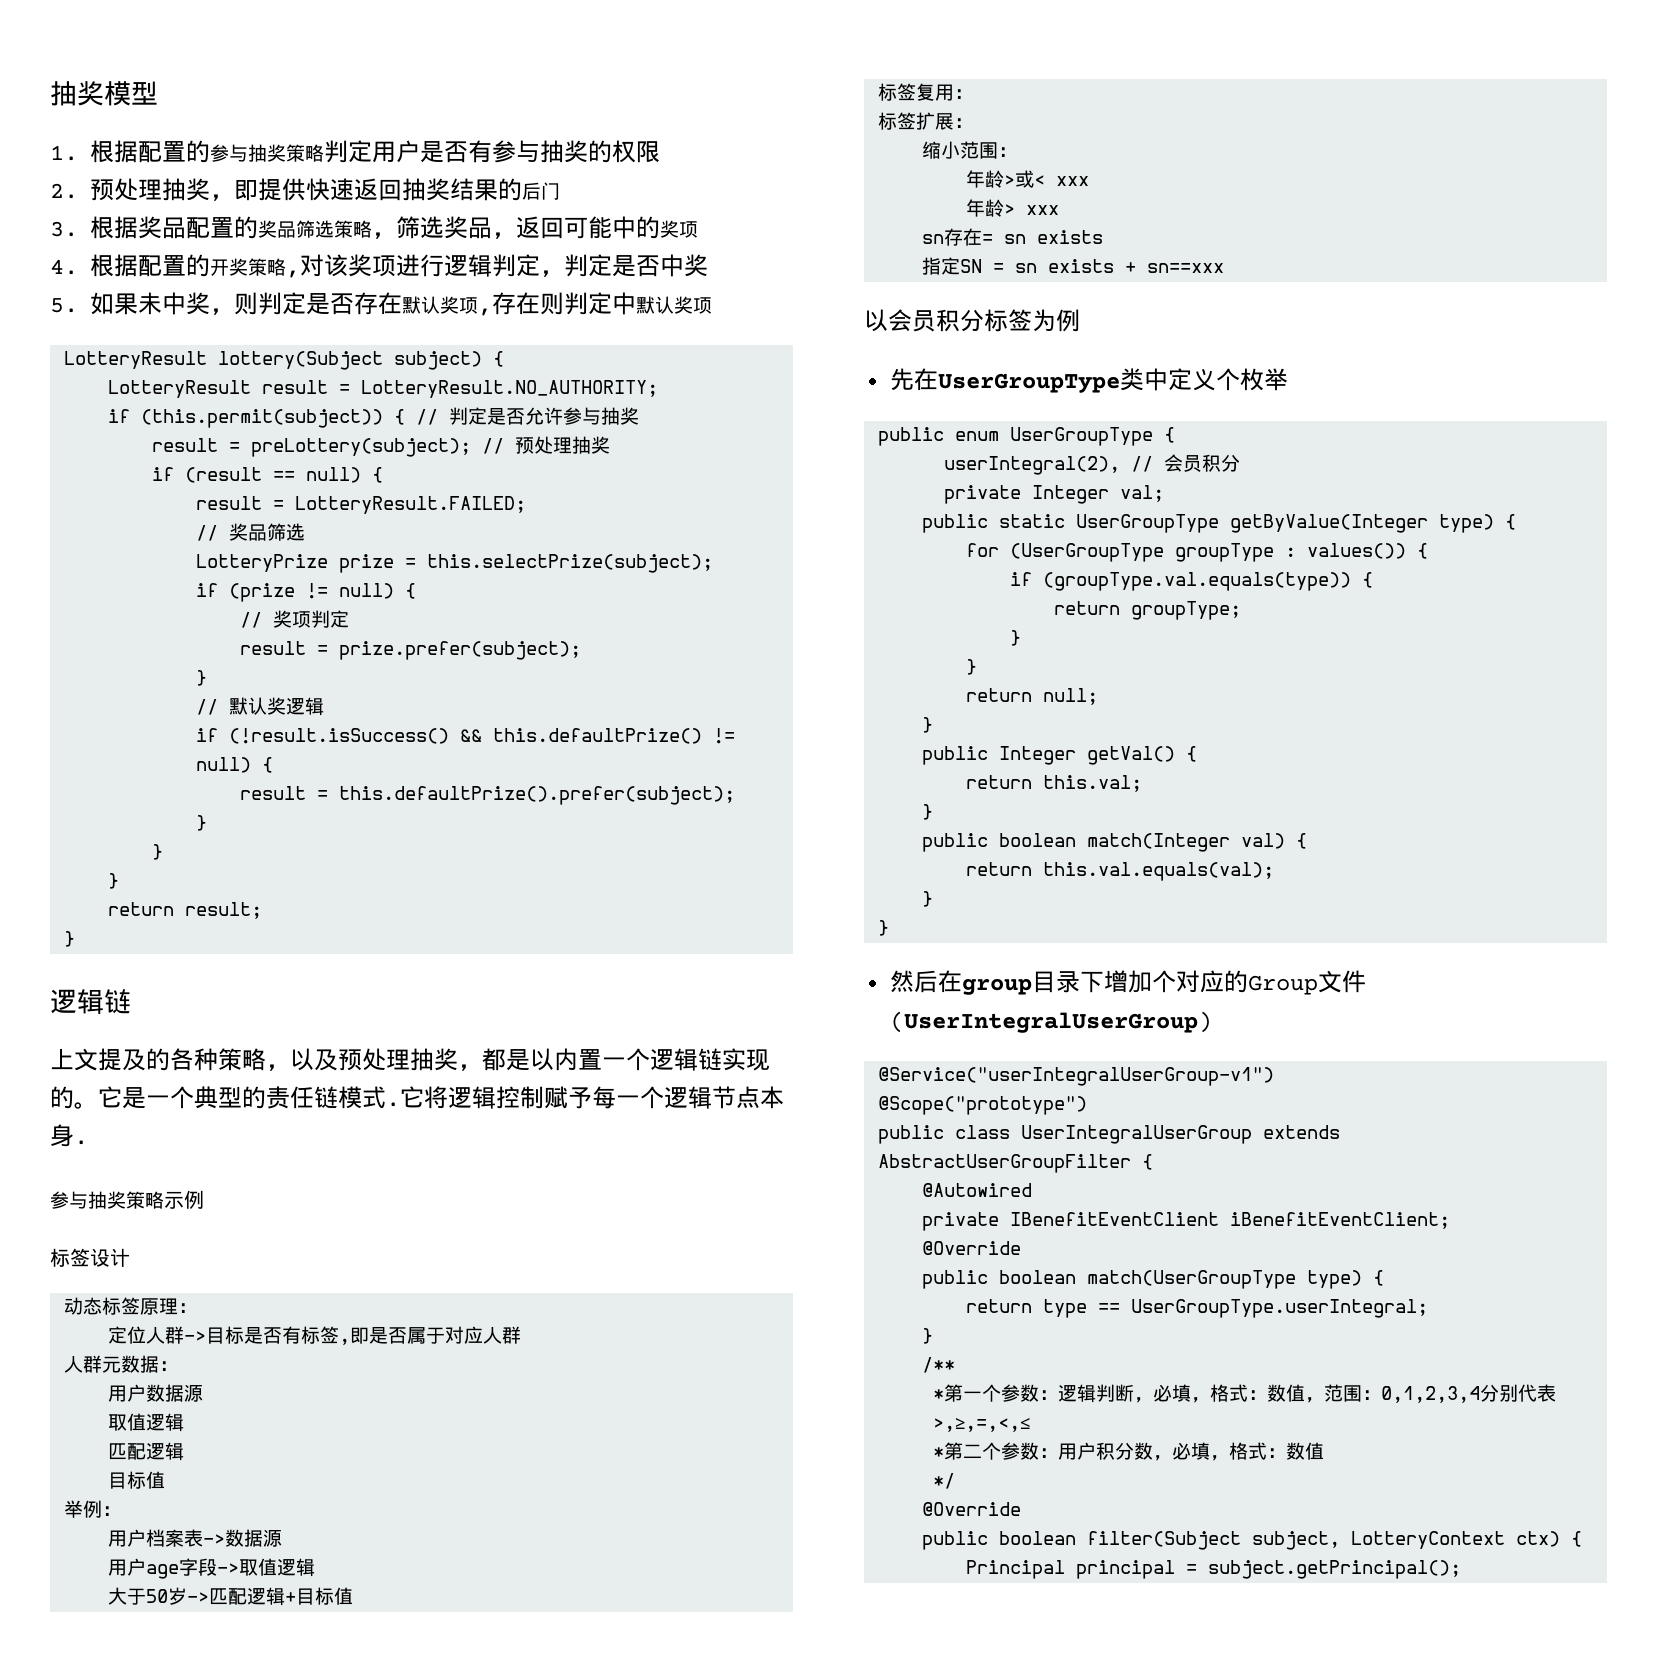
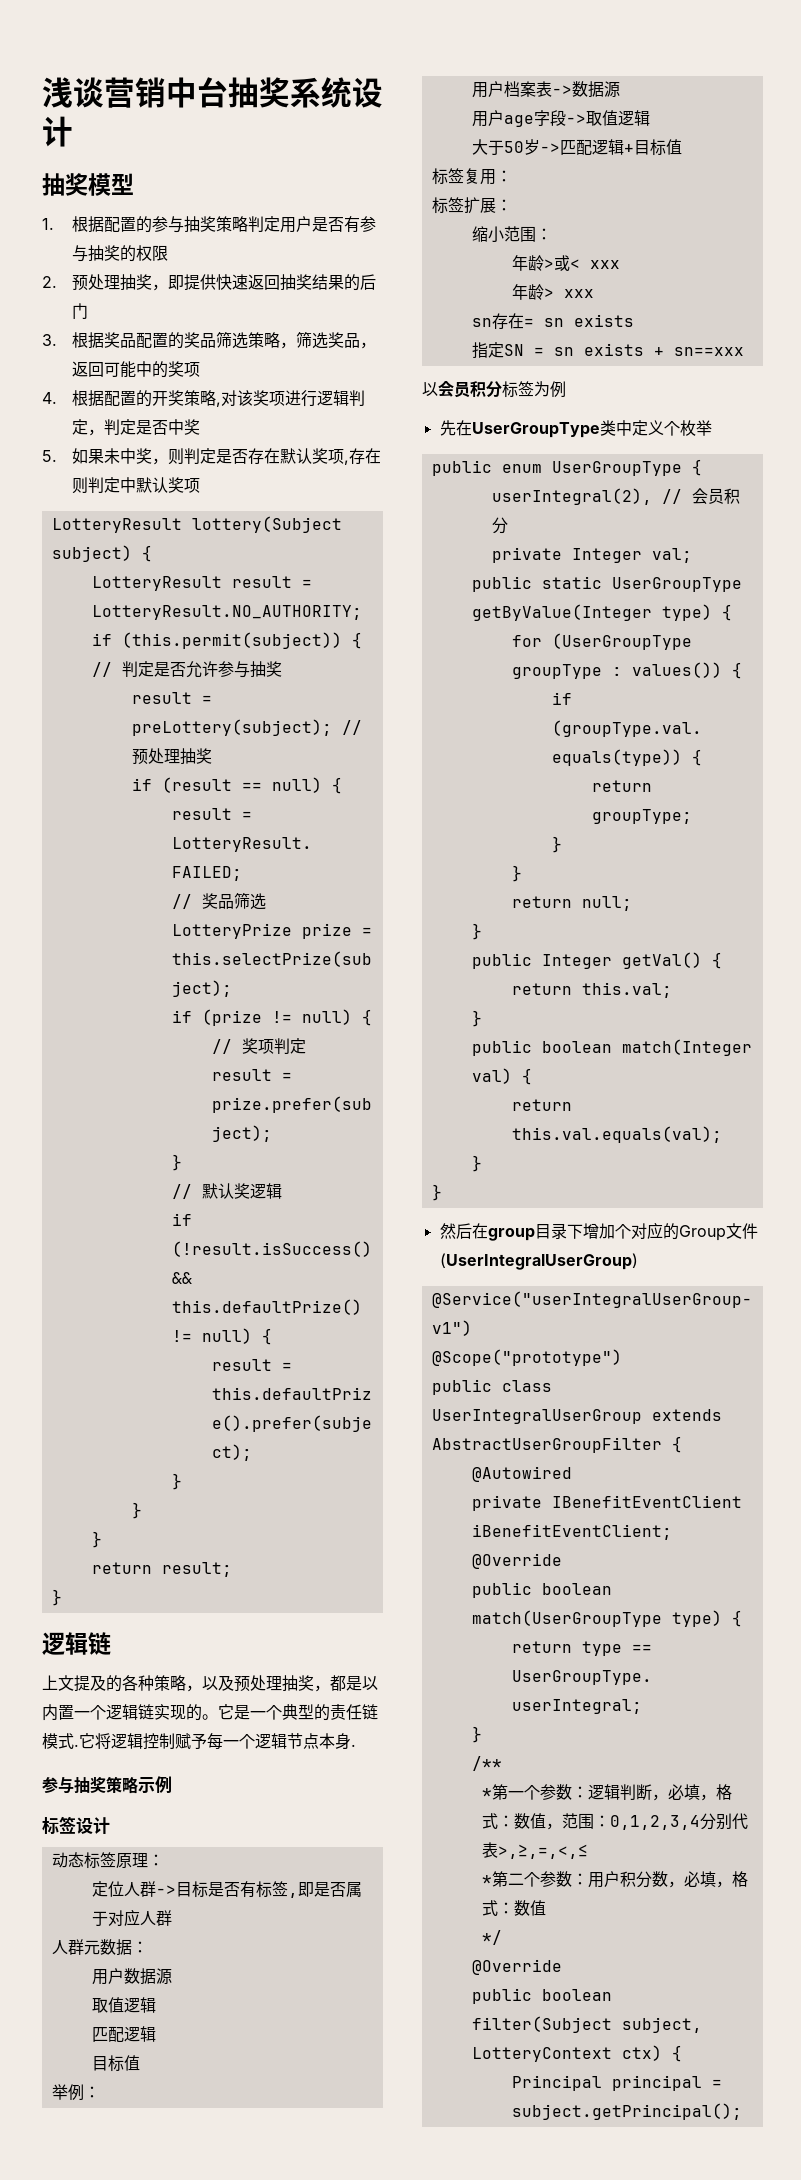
+ 浅谈营销中台抽奖系统设计

